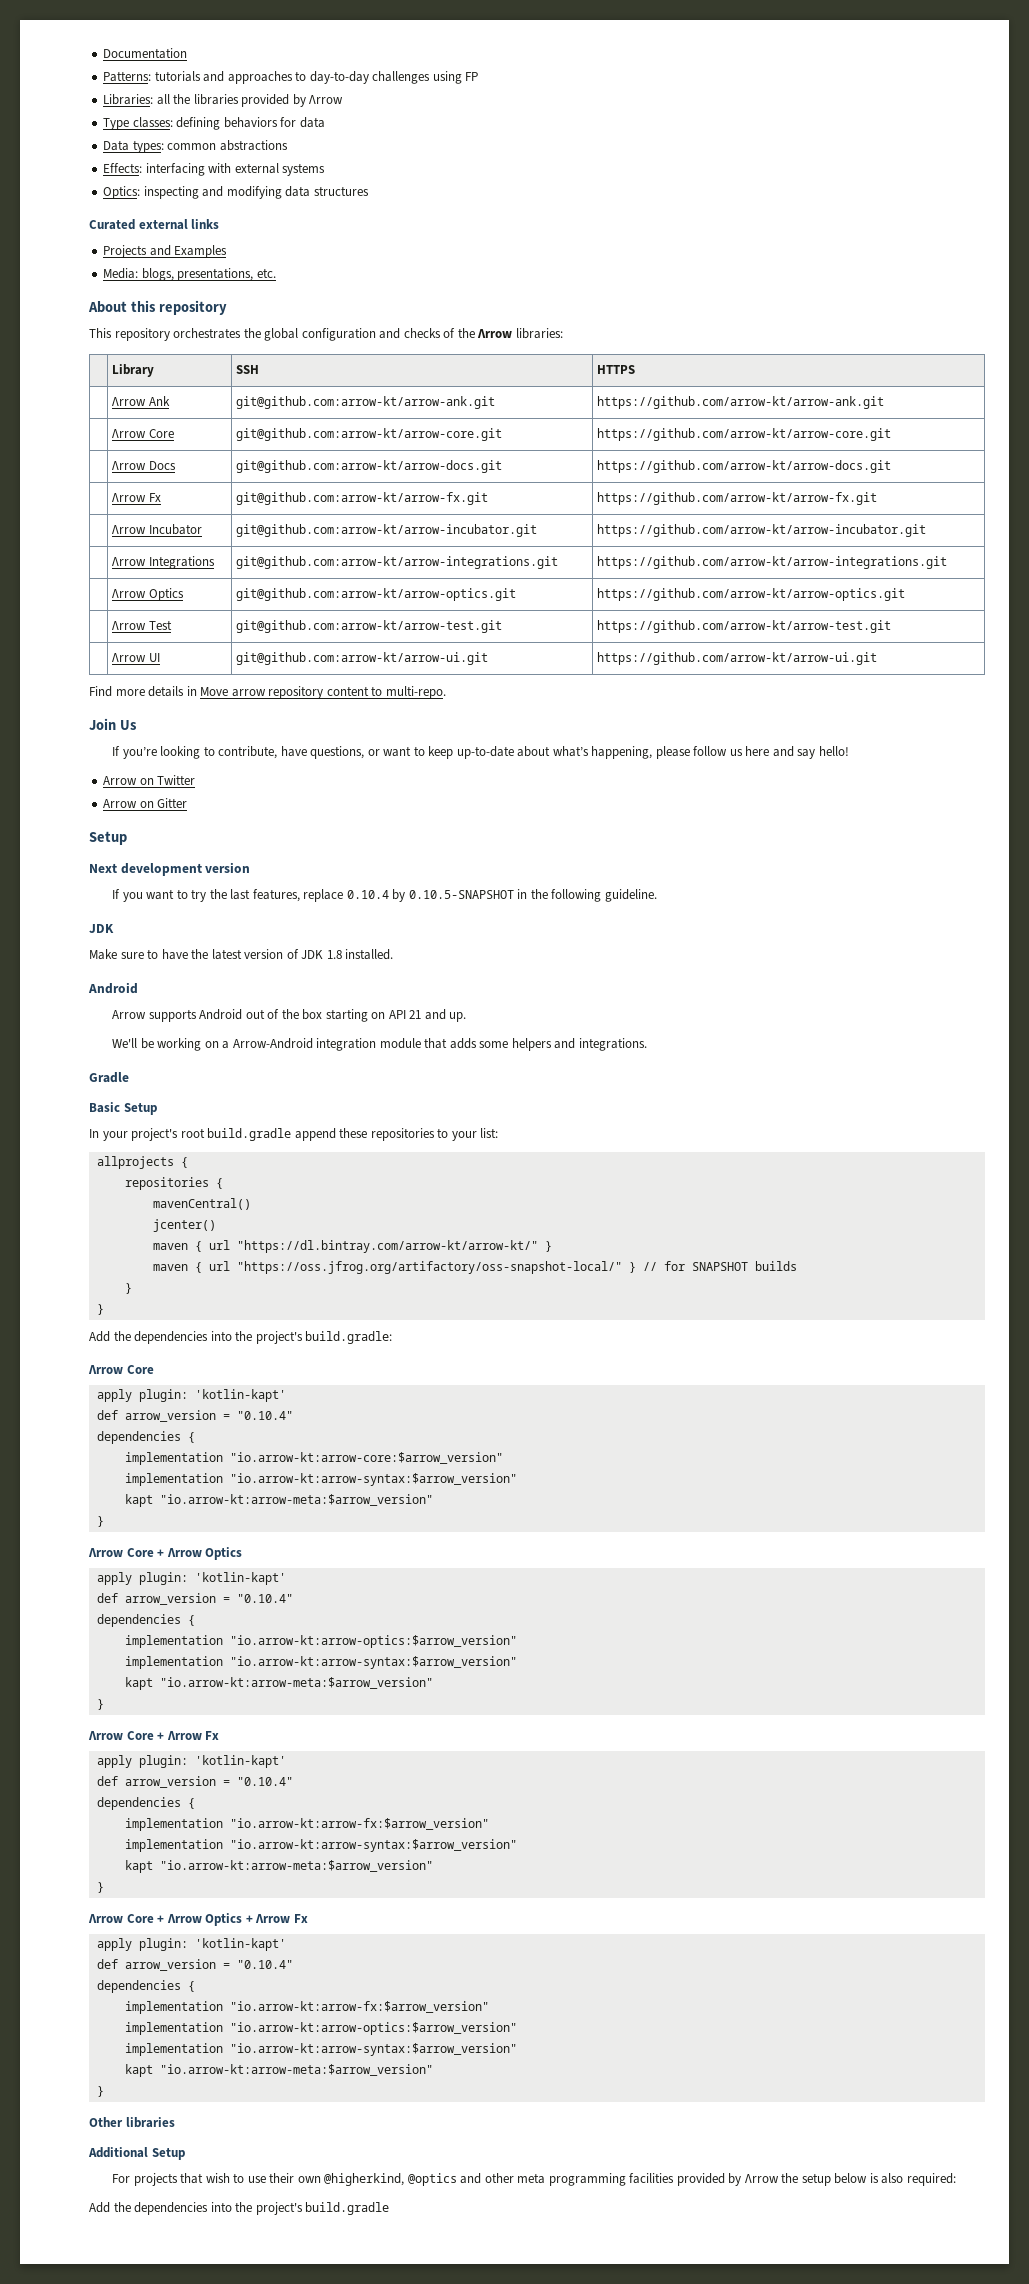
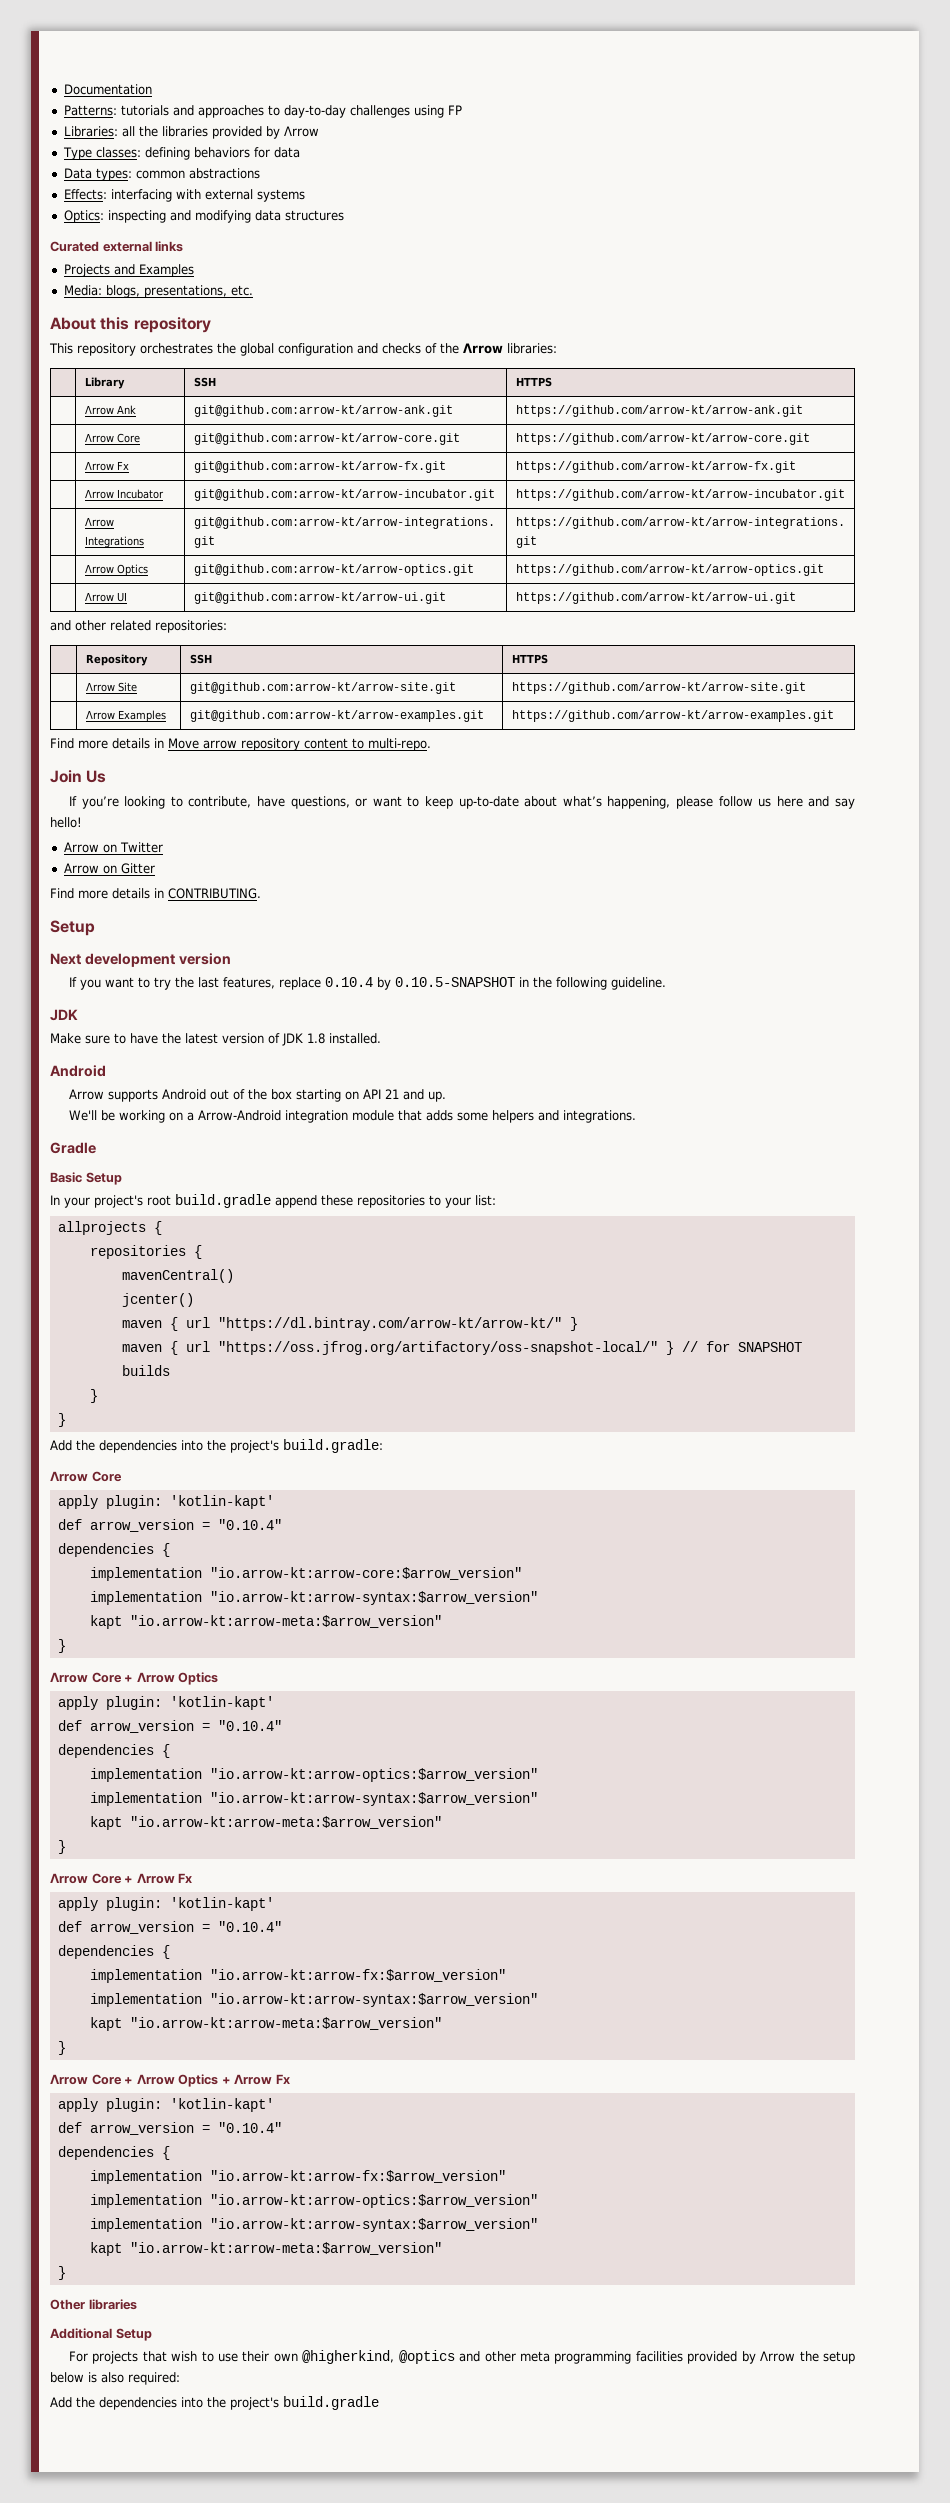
- | Λrrow Docs | git@github.com:arrow-kt/arrow-docs.git | https://github.com/arrow-kt/arrow-docs.git
- | Λrrow Test | git@github.com:arrow-kt/arrow-test.git | https://github.com/arrow-kt/arrow-test.git
+ and other related repositories:
+ | Repository | SSH | HTTPS
+ | Λrrow Site | git@github.com:arrow-kt/arrow-site.git | https://github.com/arrow-kt/arrow-site.git
+ | Λrrow Examples | git@github.com:arrow-kt/arrow-examples.git | https://github.com/arrow-kt/arrow-examples.git
+ Find more details in CONTRIBUTING.

